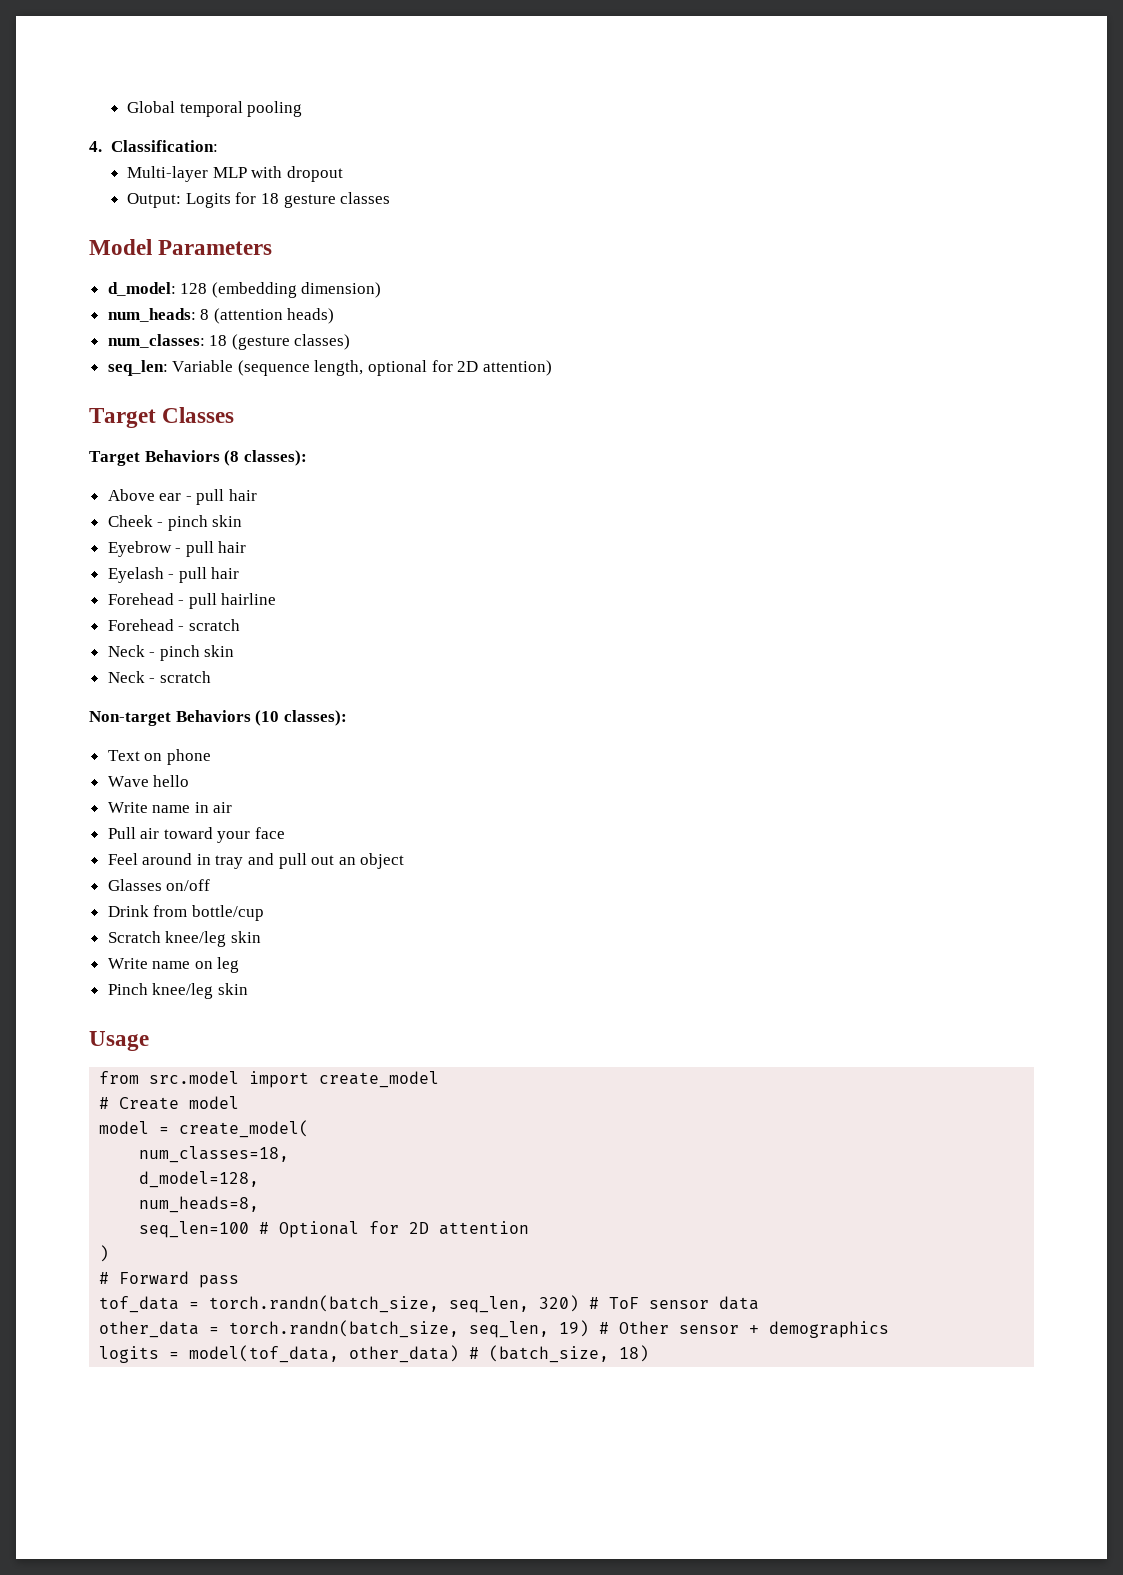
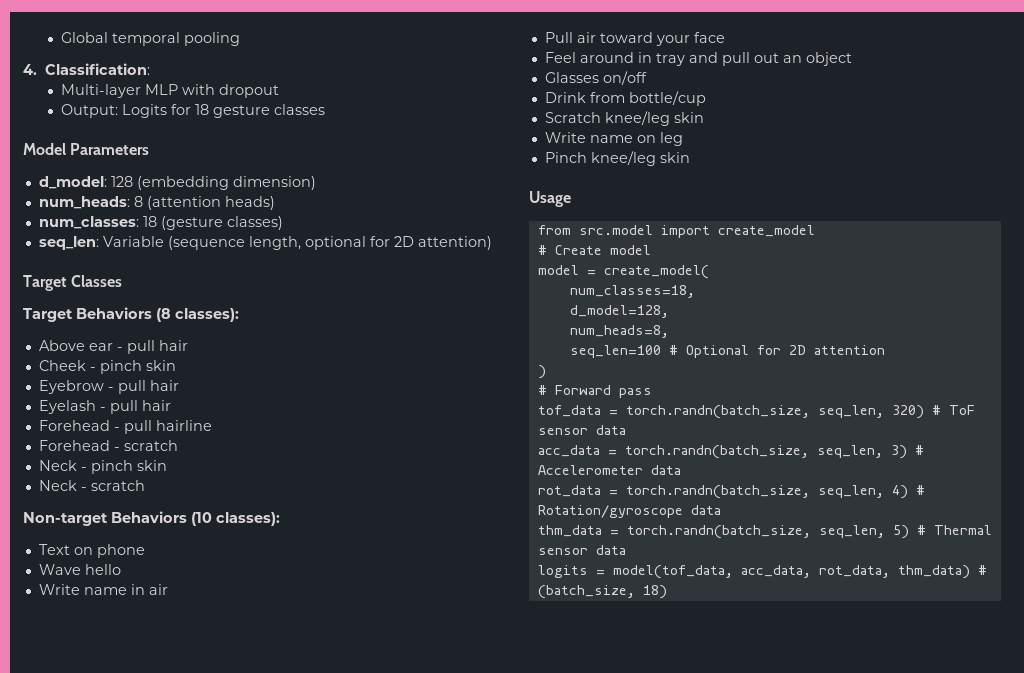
- other_data = torch.randn(batch_size, seq_len, 19) # Other sensor + demographics
+ acc_data = torch.randn(batch_size, seq_len, 3) # Accelerometer data
+ rot_data = torch.randn(batch_size, seq_len, 4) # Rotation/gyroscope data
+ thm_data = torch.randn(batch_size, seq_len, 5) # Thermal sensor data
- logits = model(tof_data, other_data) # (batch_size, 18)
+ logits = model(tof_data, acc_data, rot_data, thm_data) # (batch_size, 18)

